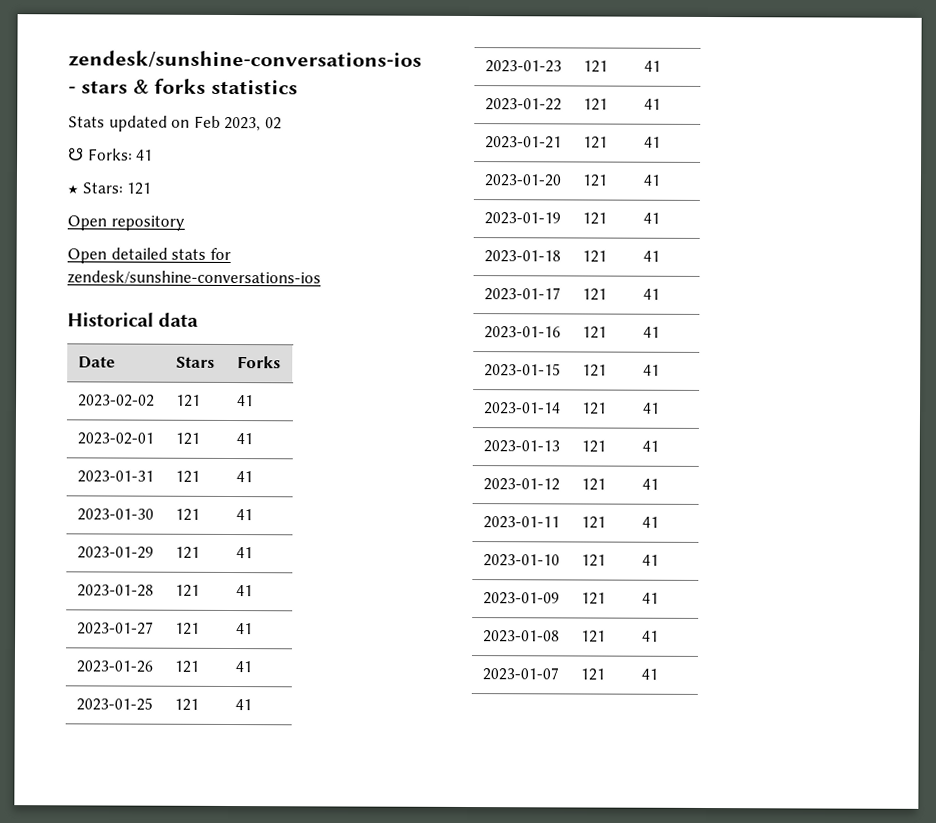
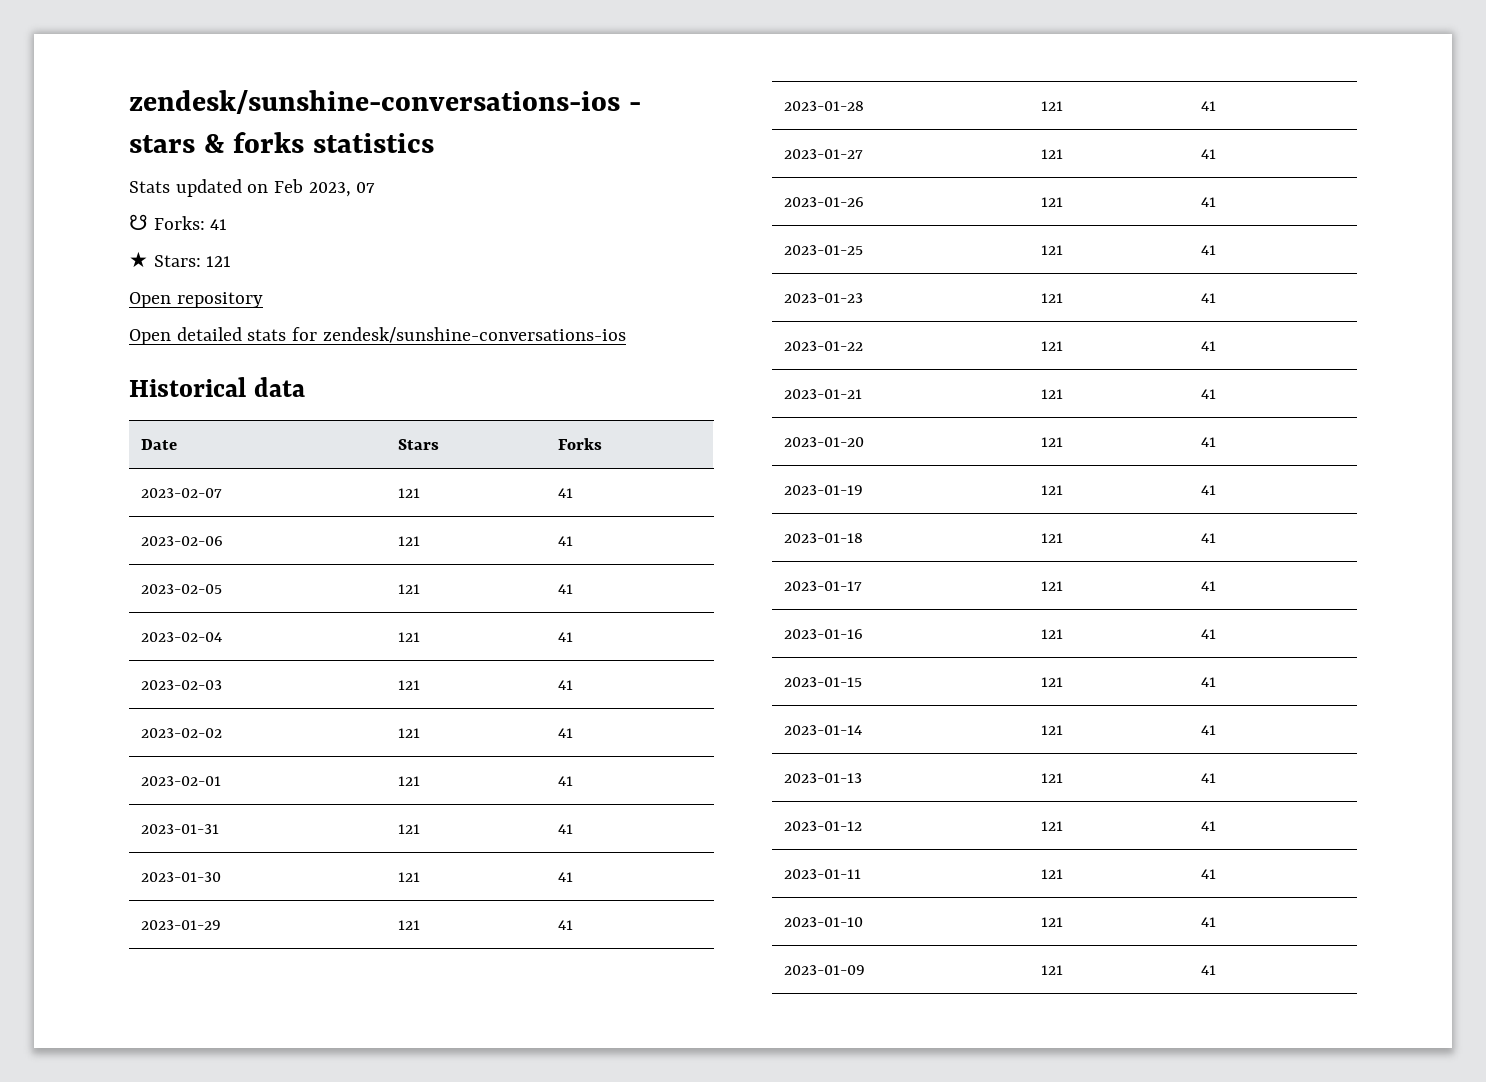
- Stats updated on Feb 2023, 02
+ Stats updated on Feb 2023, 07
+ 2023-02-07 | 121 | 41
+ 2023-02-06 | 121 | 41
+ 2023-02-05 | 121 | 41
+ 2023-02-04 | 121 | 41
+ 2023-02-03 | 121 | 41
- 2023-01-08 | 121 | 41
- 2023-01-07 | 121 | 41

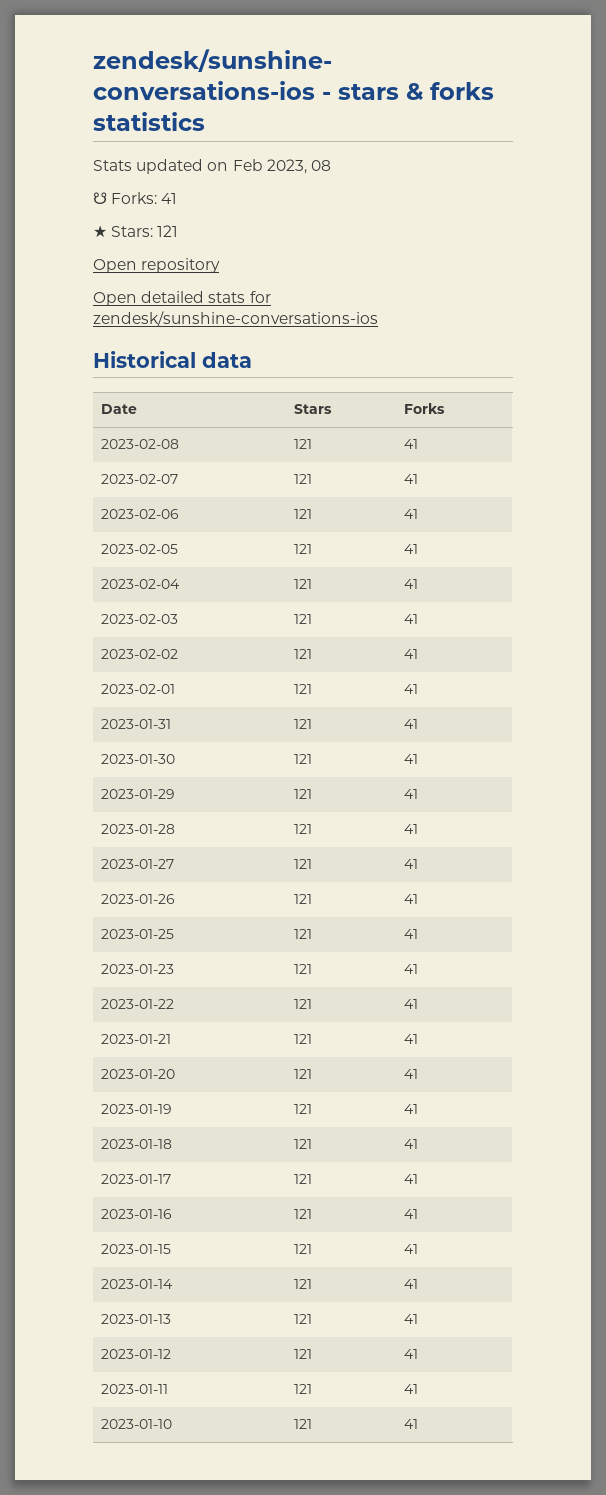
- Stats updated on Feb 2023, 07
+ Stats updated on Feb 2023, 08
+ 2023-02-08 | 121 | 41
- 2023-01-09 | 121 | 41

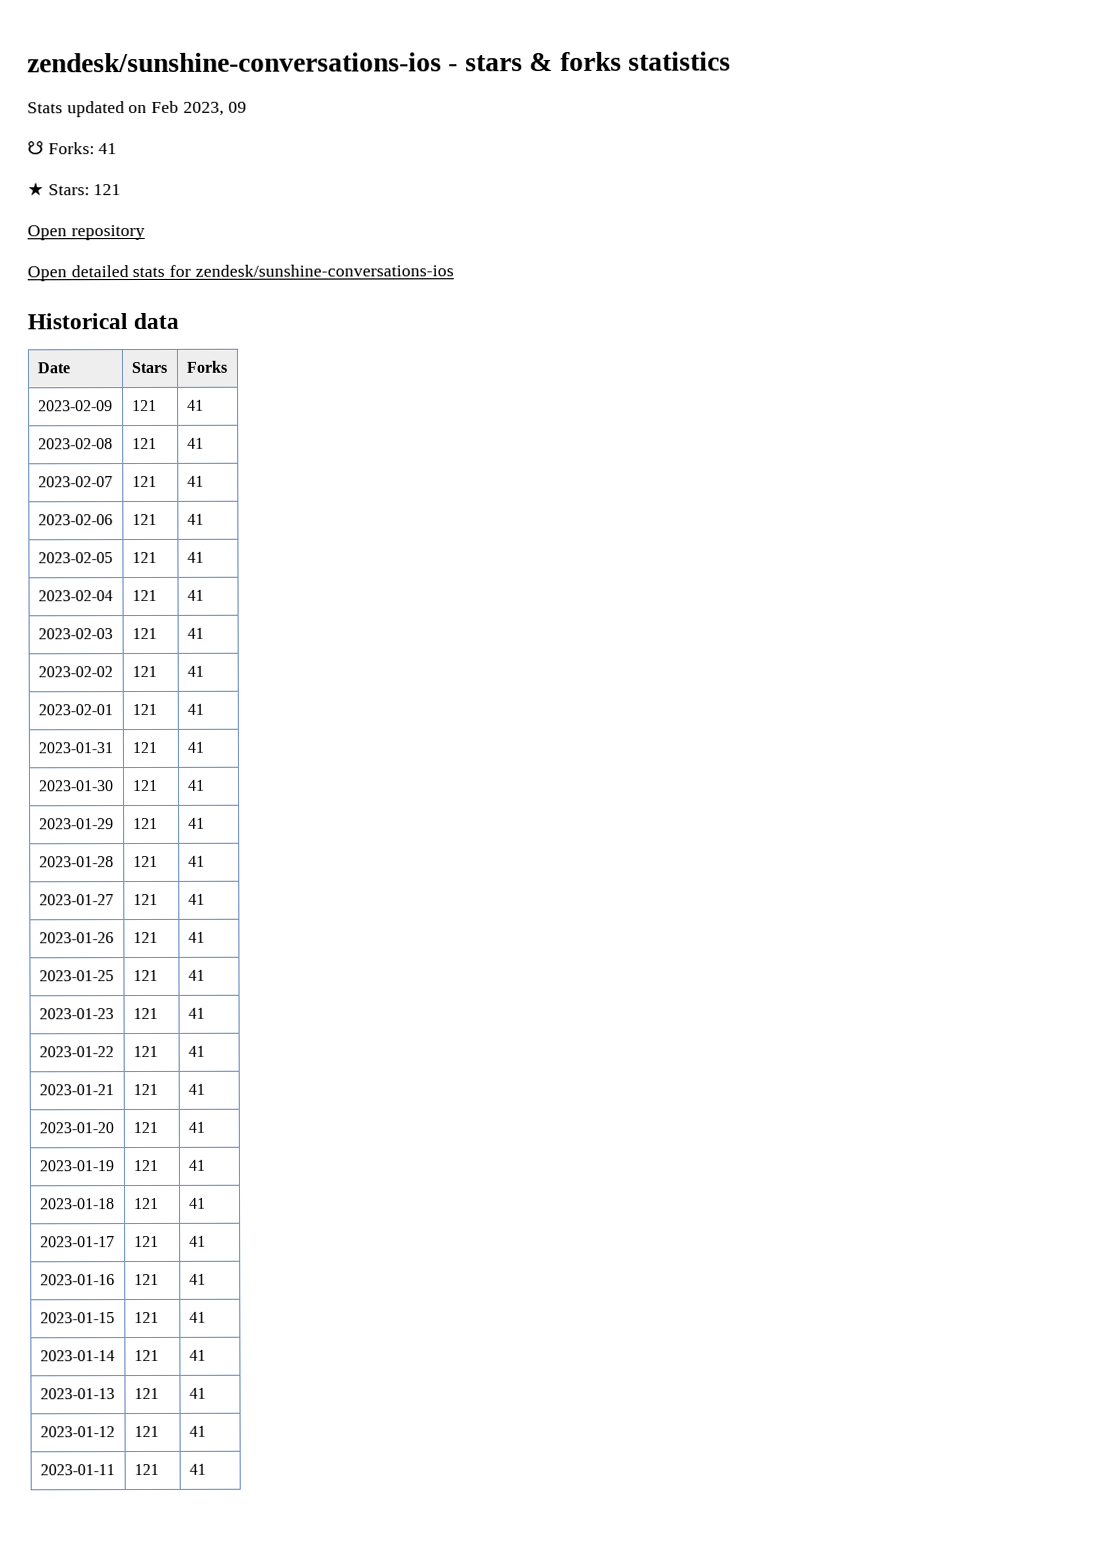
- Stats updated on Feb 2023, 08
+ Stats updated on Feb 2023, 09
+ 2023-02-09 | 121 | 41
- 2023-01-10 | 121 | 41

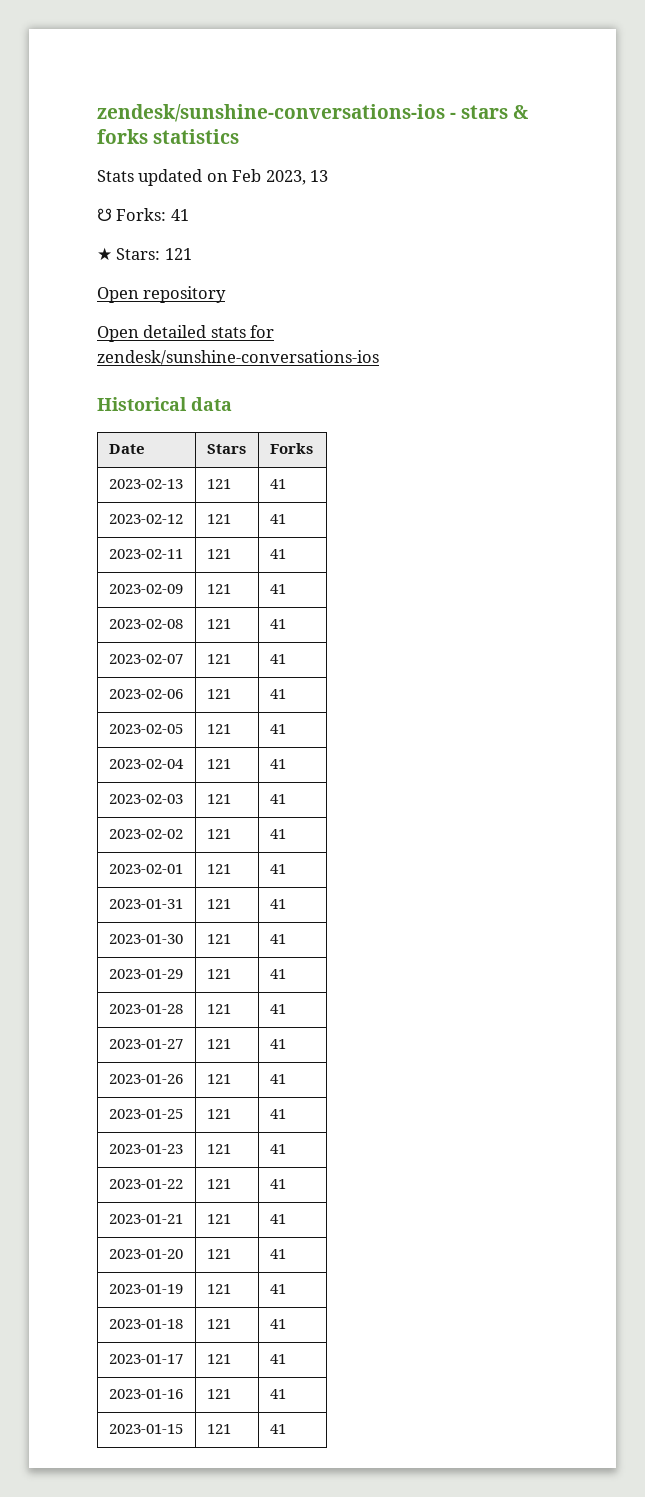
- Stats updated on Feb 2023, 09
+ Stats updated on Feb 2023, 13
+ 2023-02-13 | 121 | 41
+ 2023-02-12 | 121 | 41
+ 2023-02-11 | 121 | 41
- 2023-01-14 | 121 | 41
- 2023-01-13 | 121 | 41
- 2023-01-12 | 121 | 41
- 2023-01-11 | 121 | 41

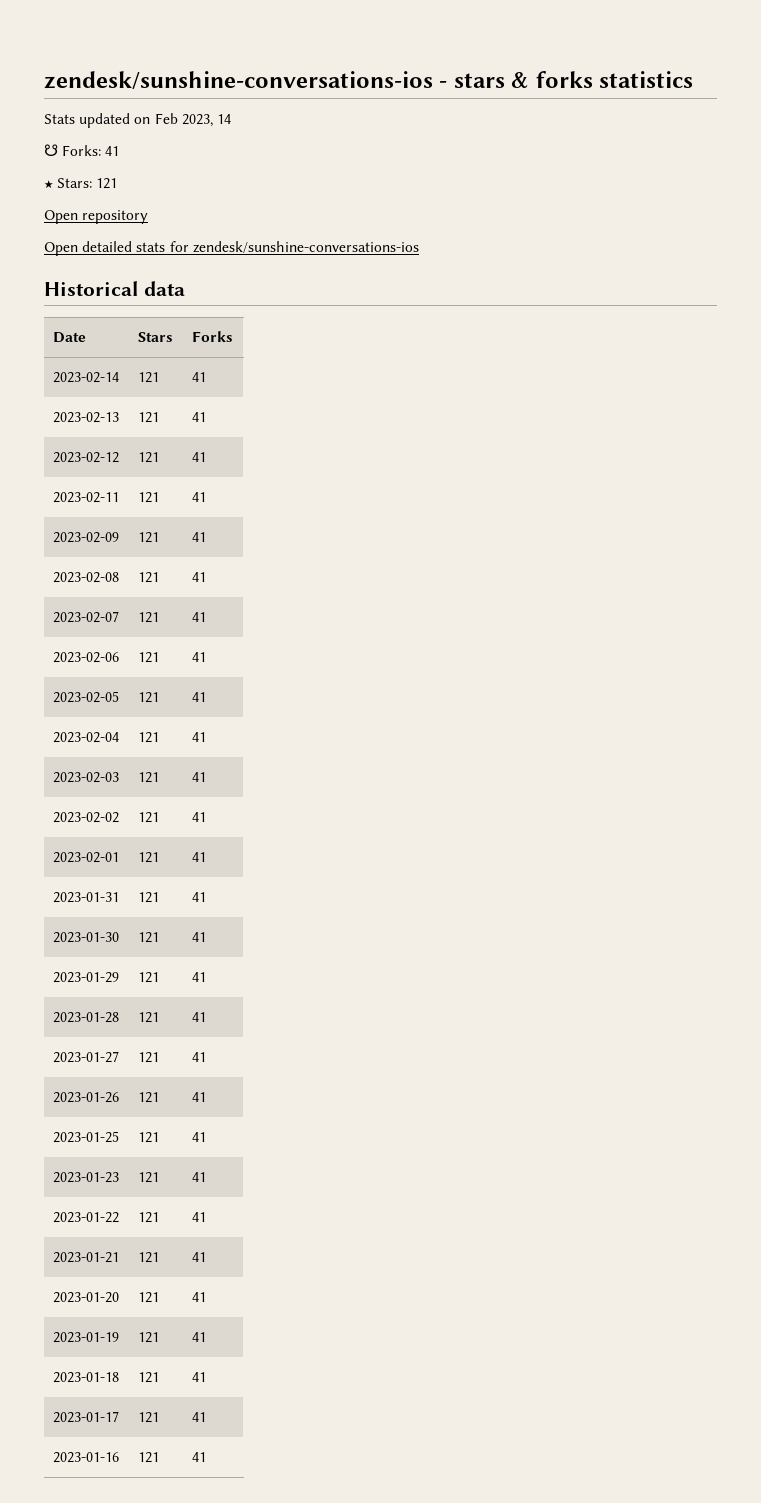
- Stats updated on Feb 2023, 13
+ Stats updated on Feb 2023, 14
+ 2023-02-14 | 121 | 41
- 2023-01-15 | 121 | 41

